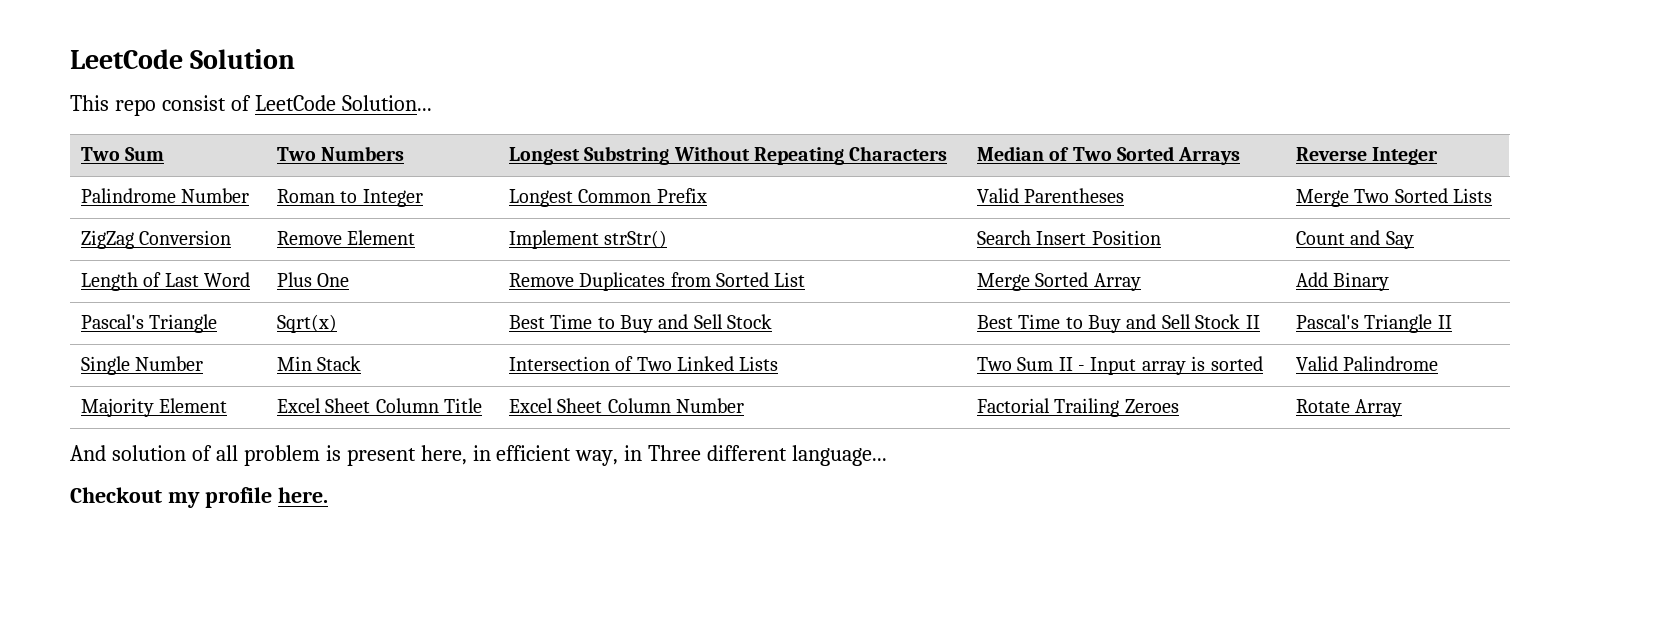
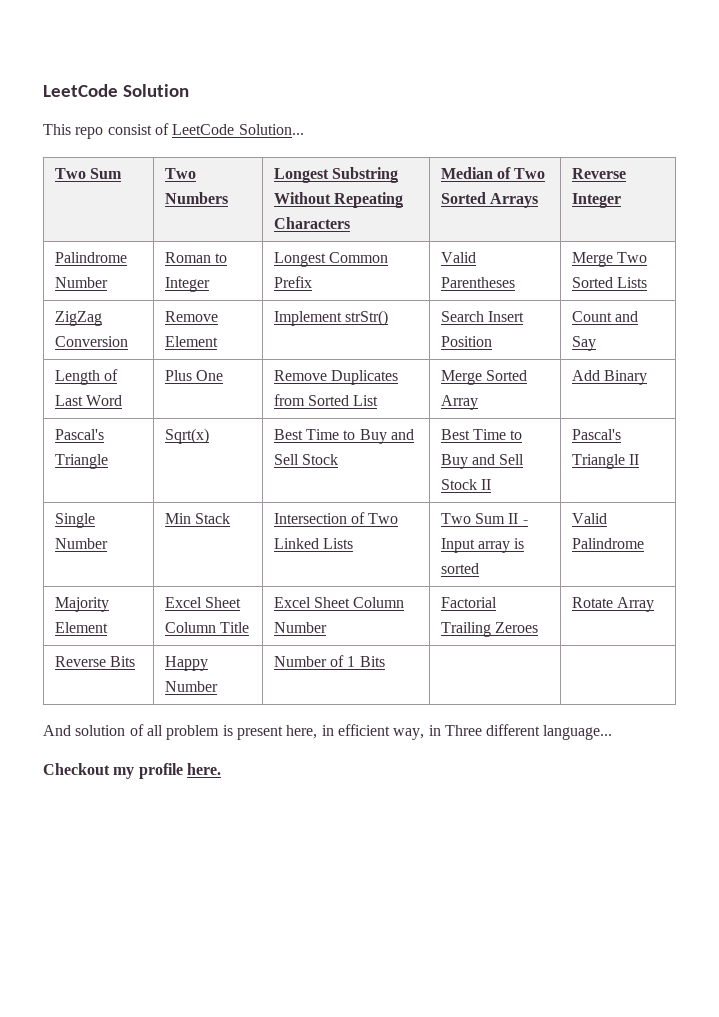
+ Reverse Bits | Happy Number | Number of 1 Bits | |

